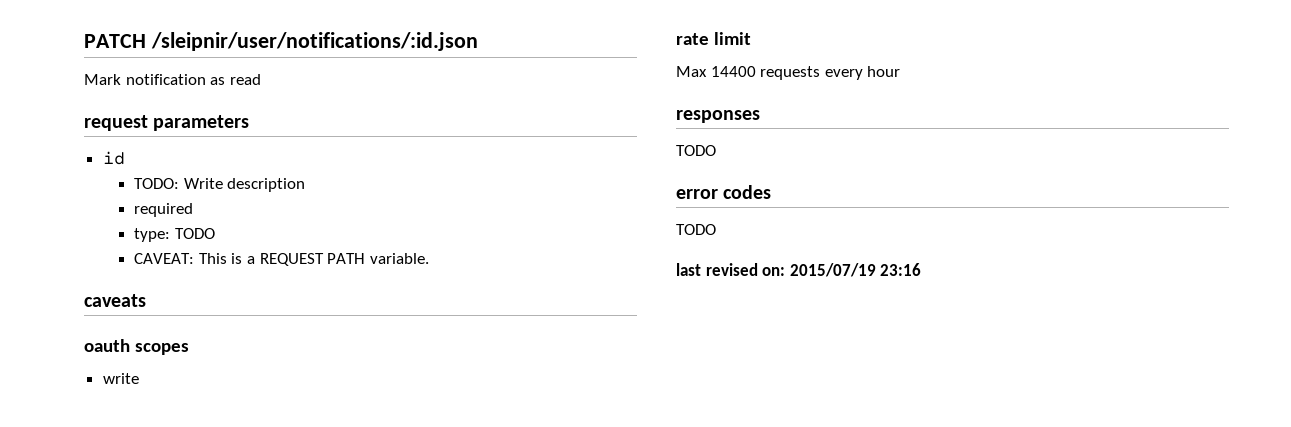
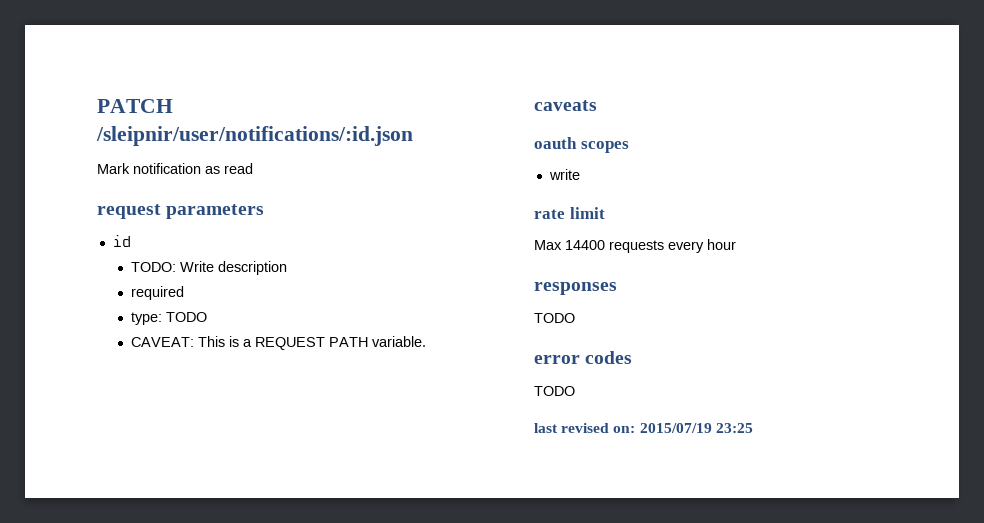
- last revised on: 2015/07/19 23:16
+ last revised on: 2015/07/19 23:25

